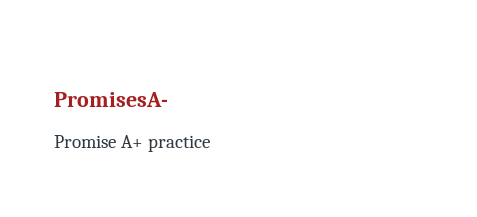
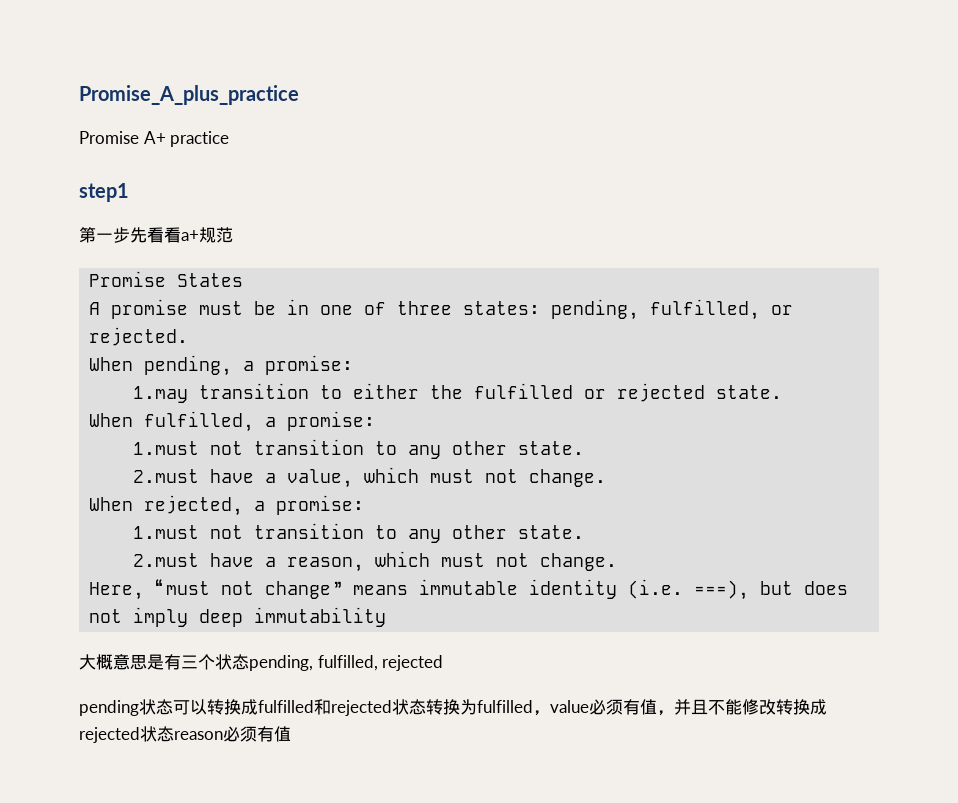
- PromisesA-
+ Promise_A_plus_practice
+ step1
+ 第一步先看看a+规范
+ Promise States
+ A promise must be in one of three states: pending, fulfilled, or rejected.
+ When pending, a promise:
+ 1.may transition to either the fulfilled or rejected state.
+ When fulfilled, a promise:
+ 1.must not transition to any other state.
+ 2.must have a value, which must not change.
+ When rejected, a promise:
+ 1.must not transition to any other state.
+ 2.must have a reason, which must not change.
+ Here, “must not change” means immutable identity (i.e. ===), but does not imply deep immutability
+ 大概意思是有三个状态pending, fulfilled, rejected
+ pending状态可以转换成fulfilled和rejected状态转换为fulfilled，value必须有值，并且不能修改转换成rejected状态reason必须有值

